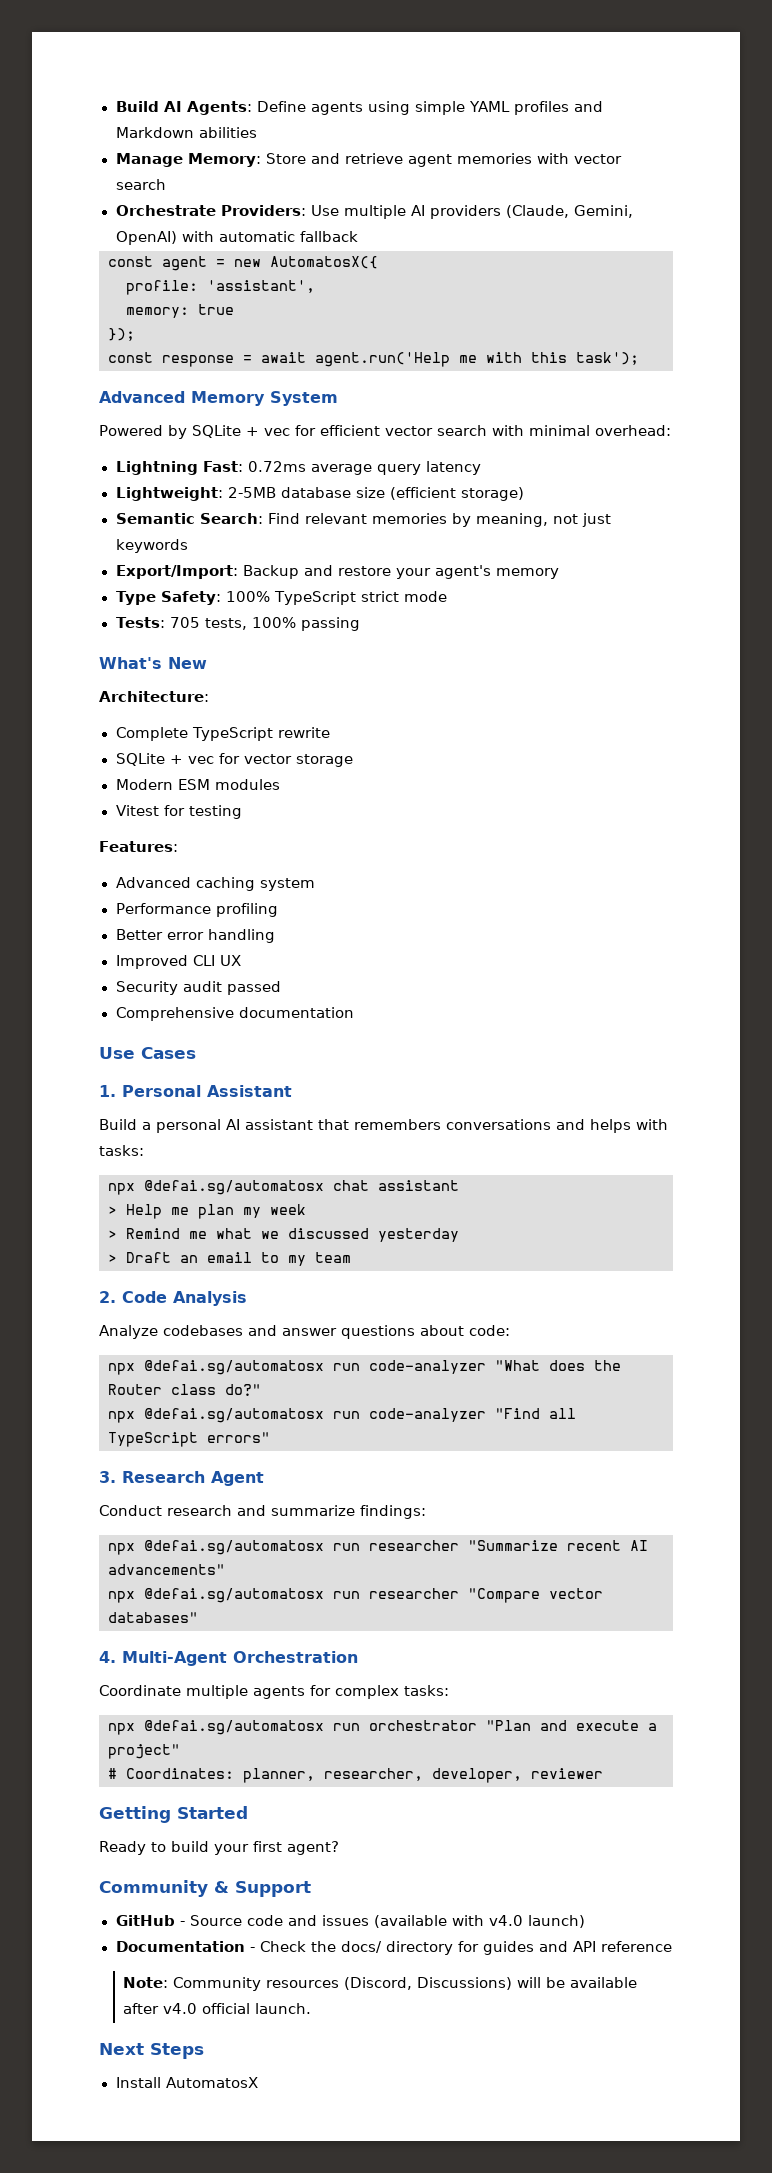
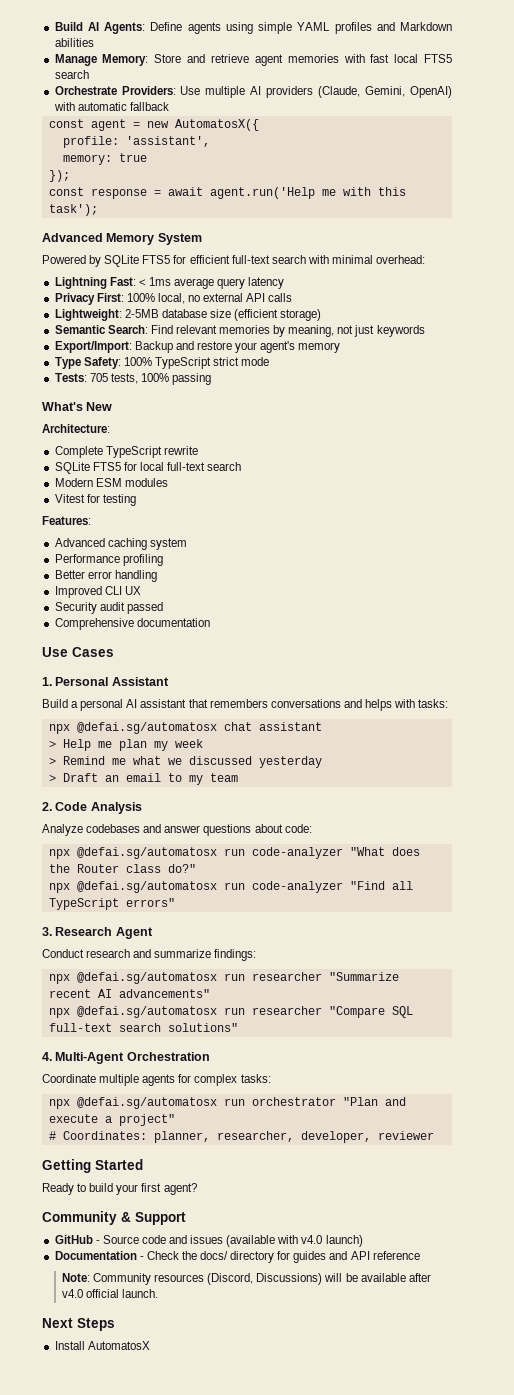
- Manage Memory: Store and retrieve agent memories with vector search
+ Manage Memory: Store and retrieve agent memories with fast local FTS5 search
- Powered by SQLite + vec for efficient vector search with minimal overhead:
+ Powered by SQLite FTS5 for efficient full-text search with minimal overhead:
- Lightning Fast: 0.72ms average query latency
+ Lightning Fast: < 1ms average query latency
+ Privacy First: 100% local, no external API calls
- SQLite + vec for vector storage
+ SQLite FTS5 for local full-text search
- npx @defai.sg/automatosx run researcher "Compare vector databases"
+ npx @defai.sg/automatosx run researcher "Compare SQL full-text search solutions"

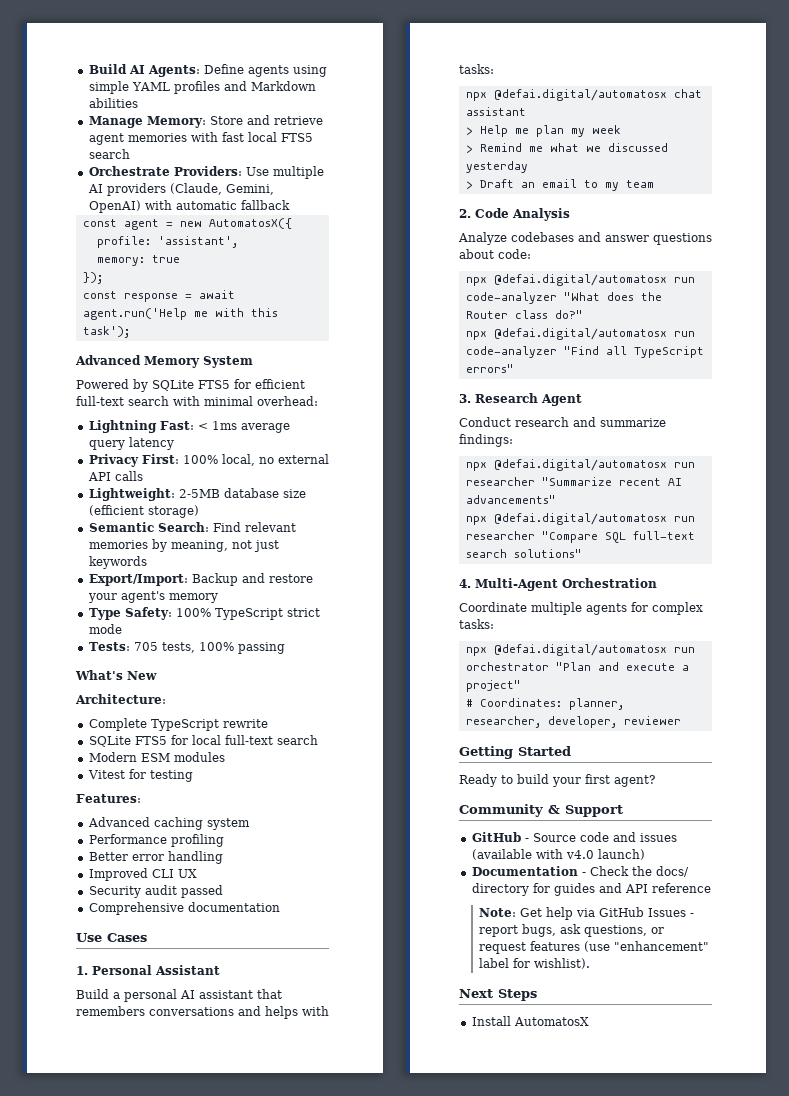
- npx @defai.sg/automatosx chat assistant
+ npx @defai.digital/automatosx chat assistant
- npx @defai.sg/automatosx run code-analyzer "What does the Router class do?"
+ npx @defai.digital/automatosx run code-analyzer "What does the Router class do?"
- npx @defai.sg/automatosx run code-analyzer "Find all TypeScript errors"
+ npx @defai.digital/automatosx run code-analyzer "Find all TypeScript errors"
- npx @defai.sg/automatosx run researcher "Summarize recent AI advancements"
+ npx @defai.digital/automatosx run researcher "Summarize recent AI advancements"
- npx @defai.sg/automatosx run researcher "Compare SQL full-text search solutions"
+ npx @defai.digital/automatosx run researcher "Compare SQL full-text search solutions"
- npx @defai.sg/automatosx run orchestrator "Plan and execute a project"
+ npx @defai.digital/automatosx run orchestrator "Plan and execute a project"
- Note: Community resources (Discord, Discussions) will be available after v4.0 official launch.
+ Note: Get help via GitHub Issues - report bugs, ask questions, or request features (use "enhancement" label for wishlist).

